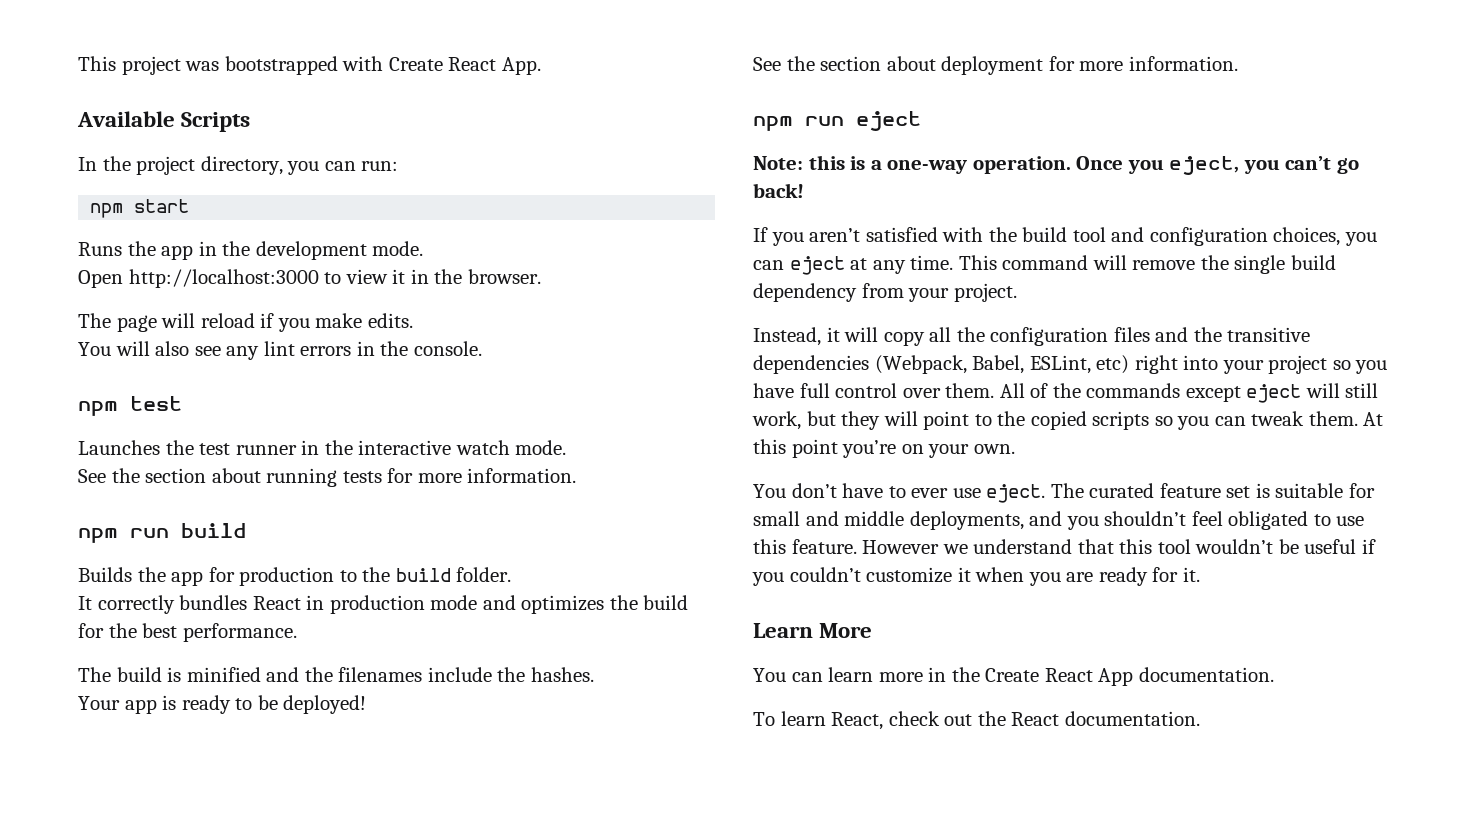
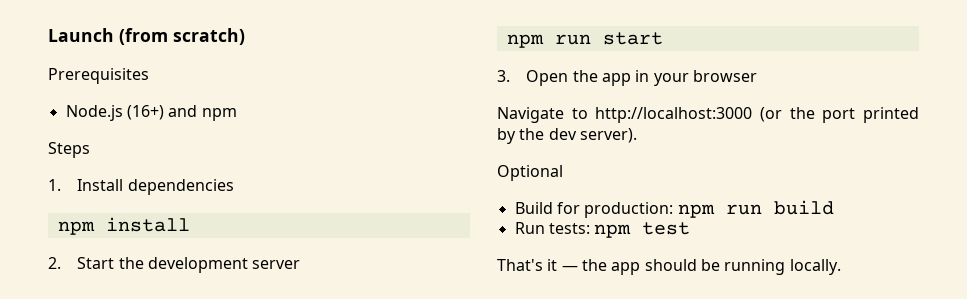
- This project was bootstrapped with Create React App.
- Available Scripts
- In the project directory, you can run:
- npm start
+ Launch (from scratch)
+ Prerequisites
+ Node.js (16+) and npm
+ Steps
+ 1. Install dependencies
+ npm install
+ 2. Start the development server
+ npm run start
- Runs the app in the development mode.
- Open http://localhost:3000 to view it in the browser.
- The page will reload if you make edits.
- You will also see any lint errors in the console.
- npm test
- Launches the test runner in the interactive watch mode.
- See the section about running tests for more information.
- npm run build
- Builds the app for production to the build folder.
- It correctly bundles React in production mode and optimizes the build for the best performance.
- The build is minified and the filenames include the hashes.
- Your app is ready to be deployed!
- See the section about deployment for more information.
- npm run eject
- Note: this is a one-way operation. Once you eject, you can’t go back!
- If you aren’t satisfied with the build tool and configuration choices, you can eject at any time. This command will remove the single build dependency from your project.
- Instead, it will copy all the configuration files and the transitive dependencies (Webpack, Babel, ESLint, etc) right into your project so you have full control over them. All of the commands except eject will still work, but they will point to the copied scripts so you can tweak them. At this point you’re on your own.
- You don’t have to ever use eject. The curated feature set is suitable for small and middle deployments, and you shouldn’t feel obligated to use this feature. However we understand that this tool wouldn’t be useful if you couldn’t customize it when you are ready for it.
- Learn More
- You can learn more in the Create React App documentation.
- To learn React, check out the React documentation.
+ 3. Open the app in your browser
+ Navigate to http://localhost:3000 (or the port printed by the dev server).
+ Optional
+ Build for production: npm run build
+ Run tests: npm test
+ That's it — the app should be running locally.

